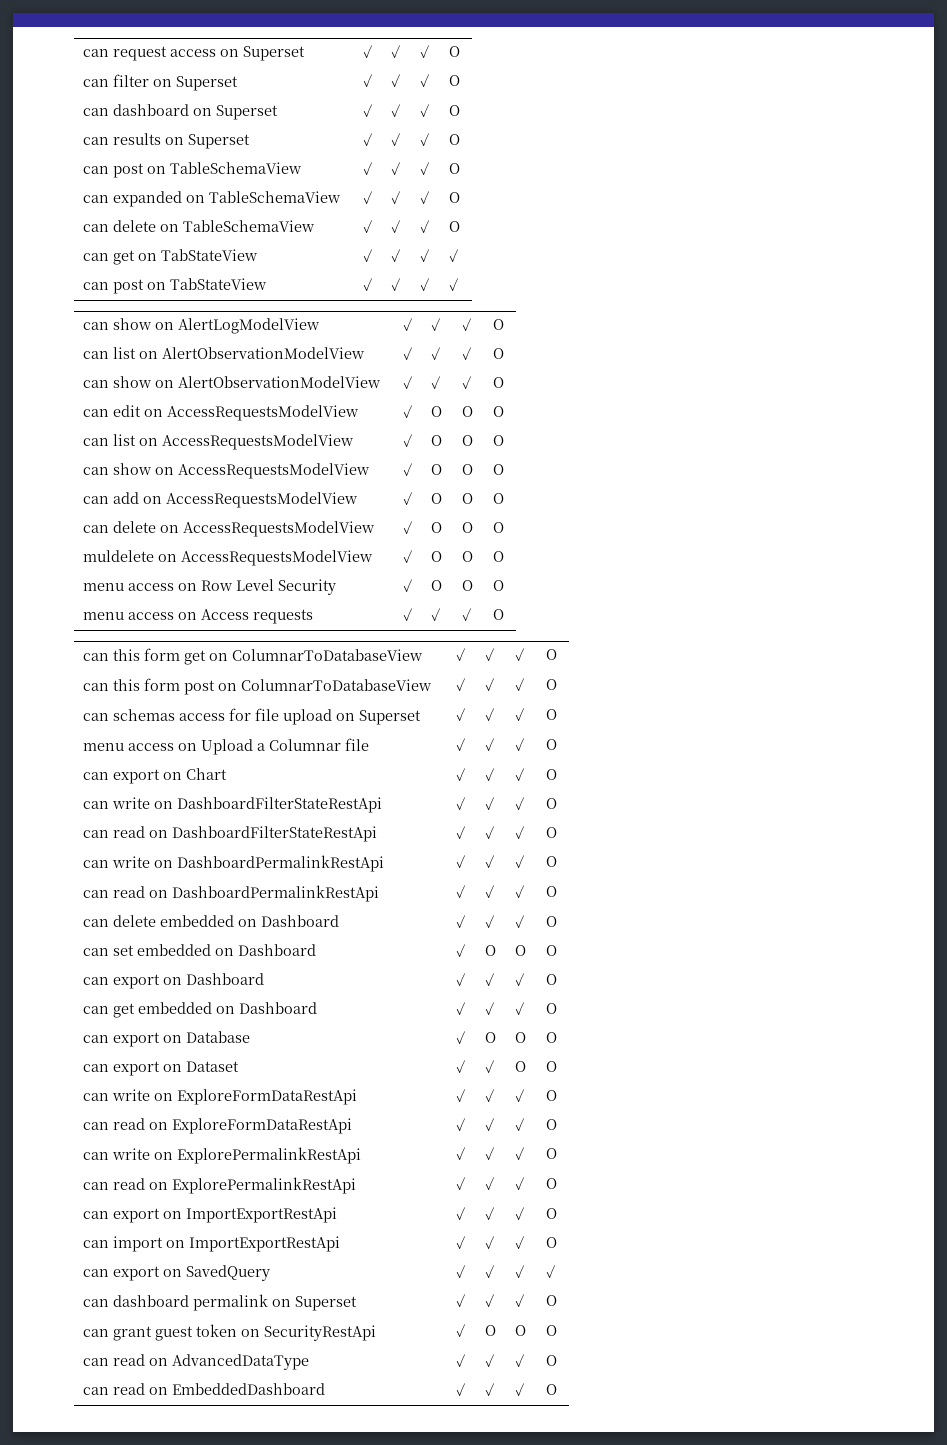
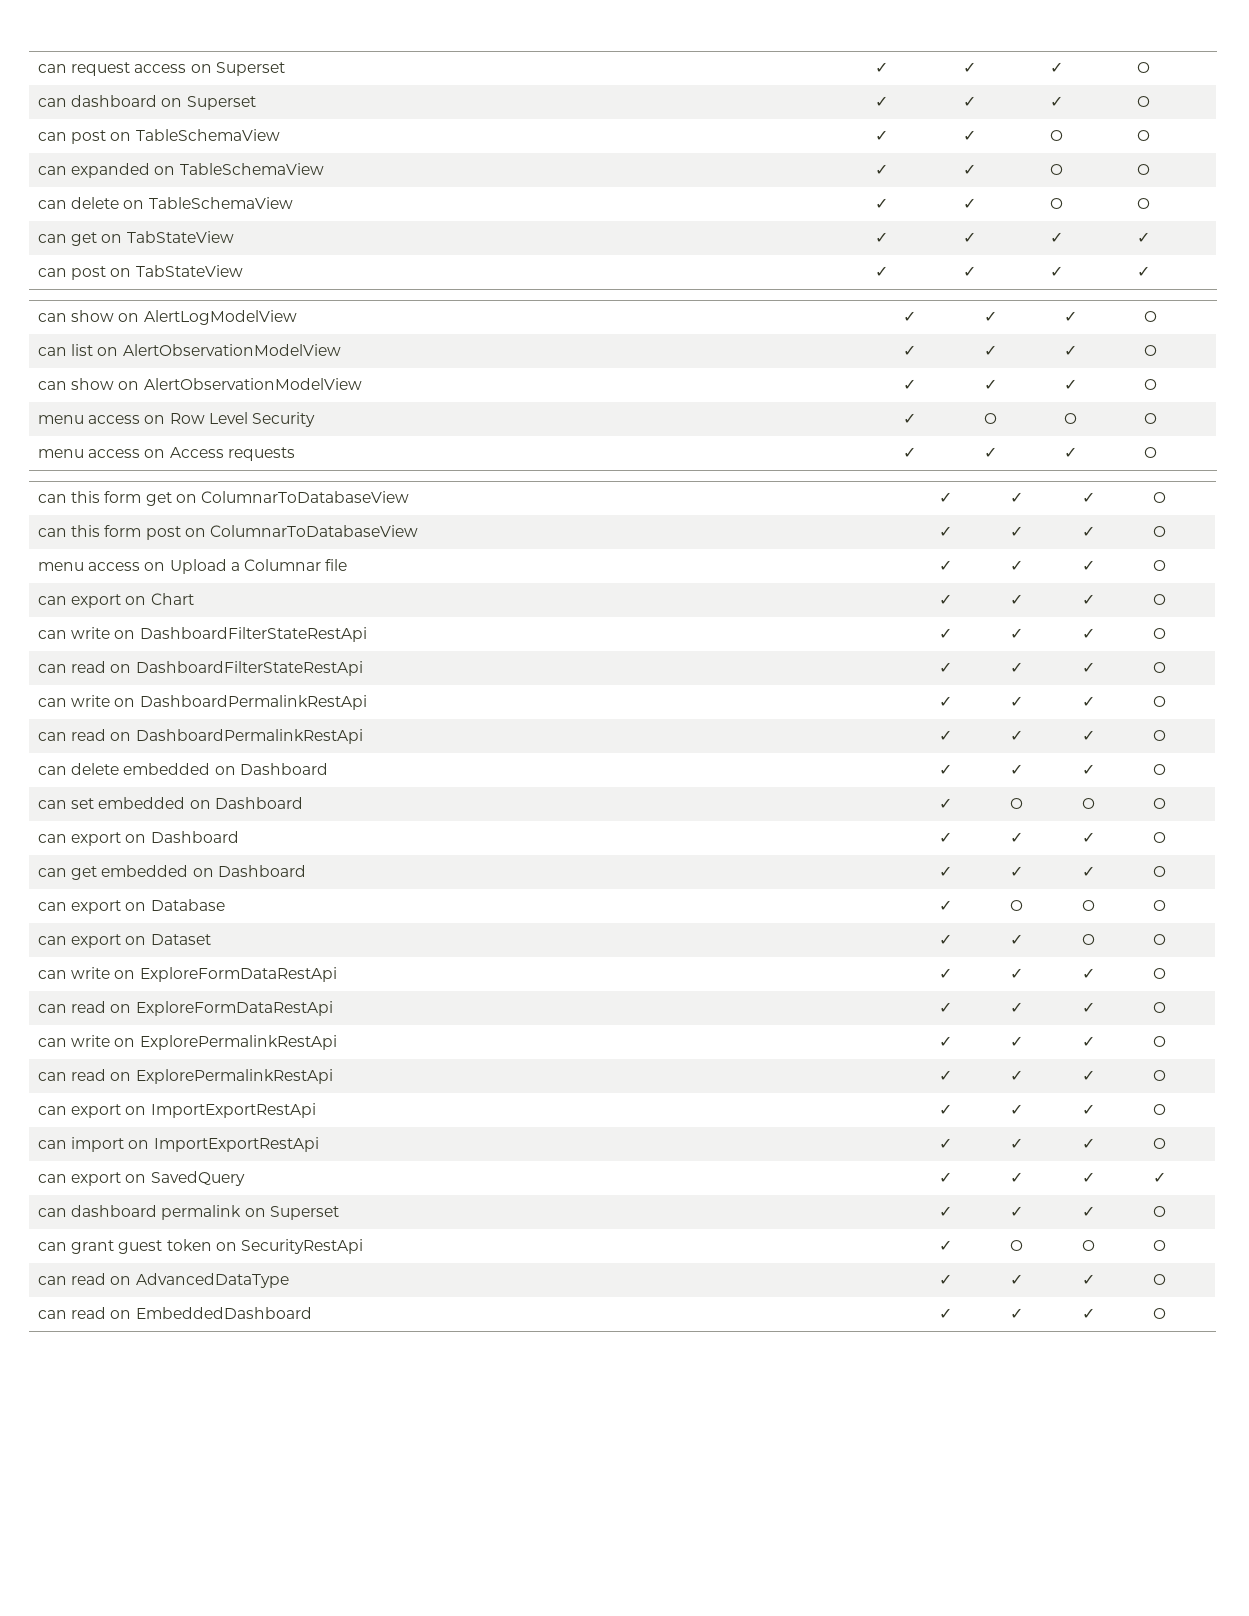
- can filter on Superset | ✓ | ✓ | ✓ | O
- can results on Superset | ✓ | ✓ | ✓ | O
- can post on TableSchemaView | ✓ | ✓ | ✓ | O
+ can post on TableSchemaView | ✓ | ✓ | O | O
- can expanded on TableSchemaView | ✓ | ✓ | ✓ | O
+ can expanded on TableSchemaView | ✓ | ✓ | O | O
- can delete on TableSchemaView | ✓ | ✓ | ✓ | O
+ can delete on TableSchemaView | ✓ | ✓ | O | O
- can edit on AccessRequestsModelView | ✓ | O | O | O
- can list on AccessRequestsModelView | ✓ | O | O | O
- can show on AccessRequestsModelView | ✓ | O | O | O
- can add on AccessRequestsModelView | ✓ | O | O | O
- can delete on AccessRequestsModelView | ✓ | O | O | O
- muldelete on AccessRequestsModelView | ✓ | O | O | O
- can schemas access for file upload on Superset | ✓ | ✓ | ✓ | O

